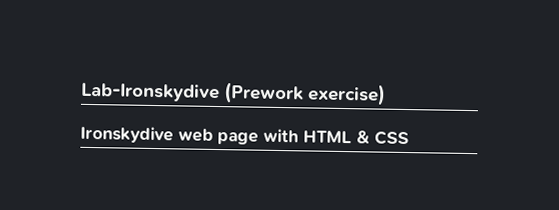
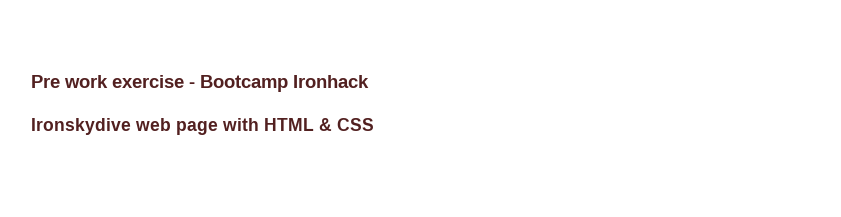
- Lab-Ironskydive (Prework exercise)
+ Pre work exercise - Bootcamp Ironhack

